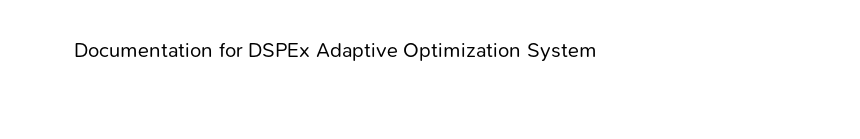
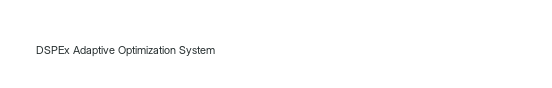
- Documentation for DSPEx Adaptive Optimization System
+ DSPEx Adaptive Optimization System

